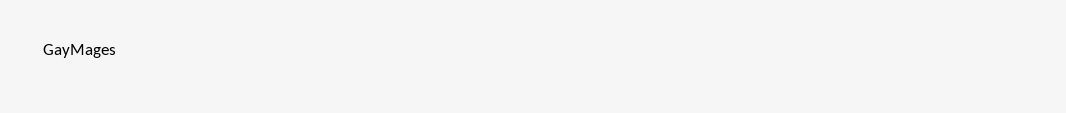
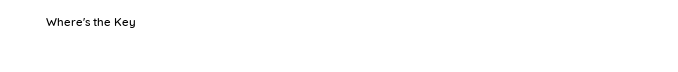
- GayMages
+ Where's the Key

